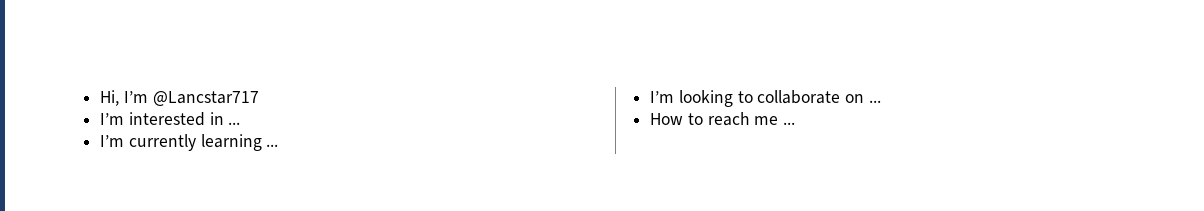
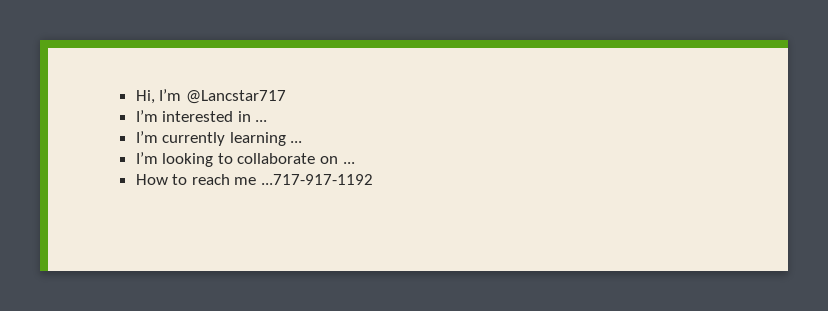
- How to reach me ...
+ How to reach me ...717-917-1192

